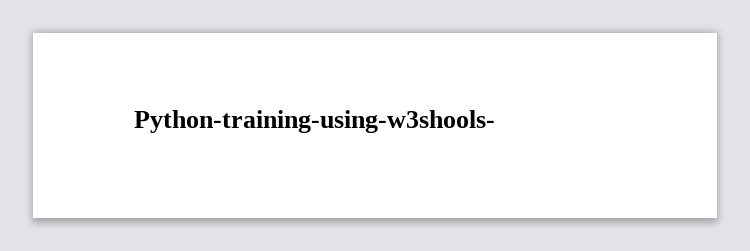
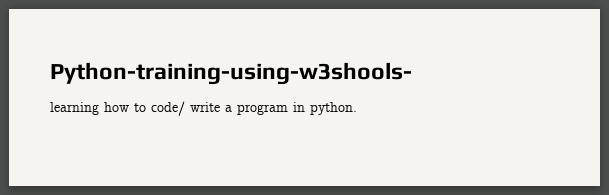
+ learning how to code/ write a program in python.

